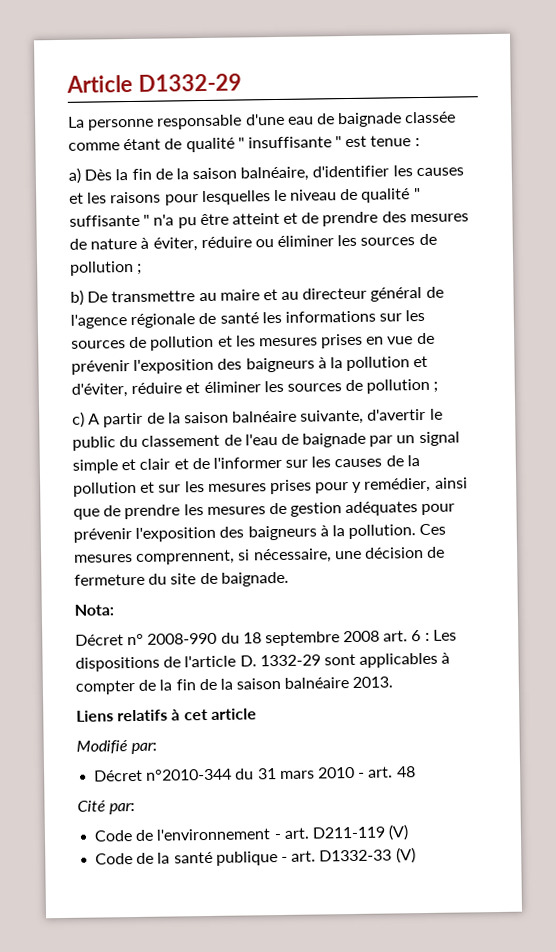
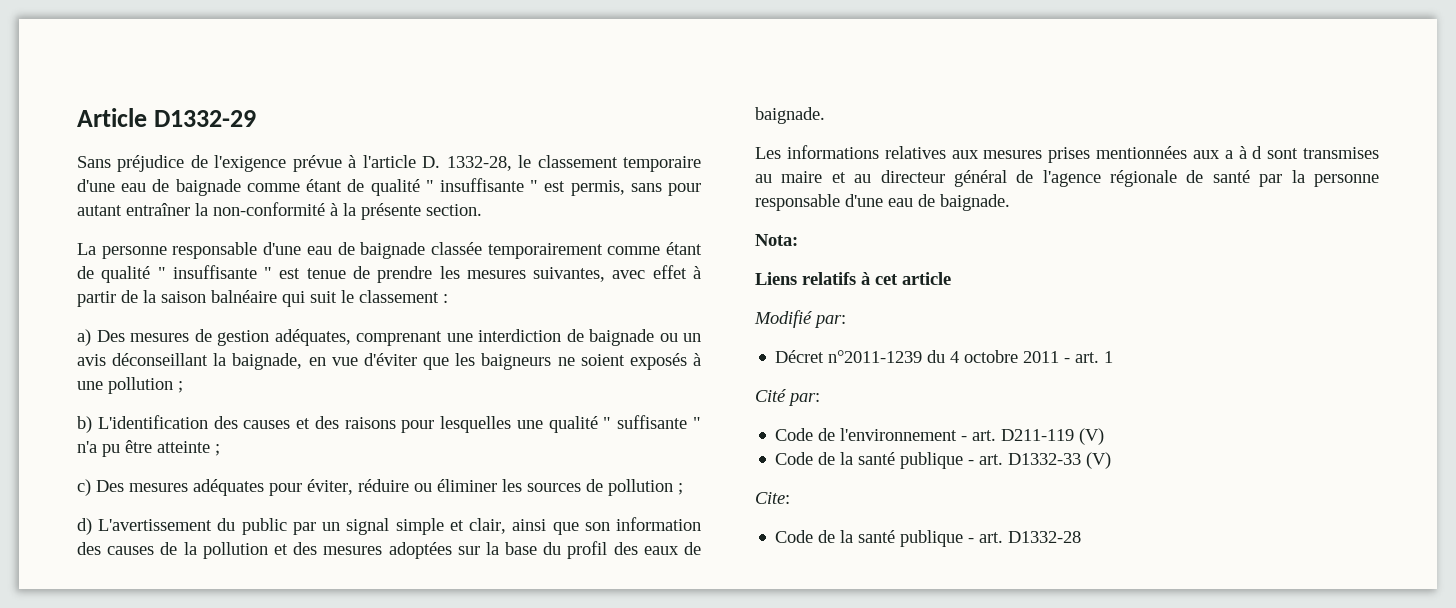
+ Sans préjudice de l'exigence prévue à l'article D. 1332-28, le classement temporaire d'une eau de baignade comme étant de qualité " insuffisante " est permis, sans pour autant entraîner la non-conformité à la présente section.
- La personne responsable d'une eau de baignade classée comme étant de qualité " insuffisante " est tenue :
- a) Dès la fin de la saison balnéaire, d'identifier les causes et les raisons pour lesquelles le niveau de qualité " suffisante " n'a pu être atteint et de prendre des mesures de nature à éviter, réduire ou éliminer les sources de pollution ;
+ La personne responsable d'une eau de baignade classée temporairement comme étant de qualité " insuffisante " est tenue de prendre les mesures suivantes, avec effet à partir de la saison balnéaire qui suit le classement :
+ a) Des mesures de gestion adéquates, comprenant une interdiction de baignade ou un avis déconseillant la baignade, en vue d'éviter que les baigneurs ne soient exposés à une pollution ;
+ b) L'identification des causes et des raisons pour lesquelles une qualité " suffisante " n'a pu être atteinte ;
+ c) Des mesures adéquates pour éviter, réduire ou éliminer les sources de pollution ;
- b) De transmettre au maire et au directeur général de l'agence régionale de santé les informations sur les sources de pollution et les mesures prises en vue de prévenir l'exposition des baigneurs à la pollution et d'éviter, réduire et éliminer les sources de pollution ;
- c) A partir de la saison balnéaire suivante, d'avertir le public du classement de l'eau de baignade par un signal simple et clair et de l'informer sur les causes de la pollution et sur les mesures prises pour y remédier, ainsi que de prendre les mesures de gestion adéquates pour prévenir l'exposition des baigneurs à la pollution. Ces mesures comprennent, si nécessaire, une décision de fermeture du site de baignade.
+ d) L'avertissement du public par un signal simple et clair, ainsi que son information des causes de la pollution et des mesures adoptées sur la base du profil des eaux de baignade.
+ Les informations relatives aux mesures prises mentionnées aux a à d sont transmises au maire et au directeur général de l'agence régionale de santé par la personne responsable d'une eau de baignade.
  Nota:
- Décret n° 2008-990 du 18 septembre 2008 art. 6 : Les dispositions de l'article D. 1332-29 sont applicables à compter de la fin de la saison balnéaire 2013.
- Décret n°2010-344 du 31 mars 2010 - art. 48
+ Décret n°2011-1239 du 4 octobre 2011 - art. 1
+ Cite:
+ Code de la santé publique - art. D1332-28

